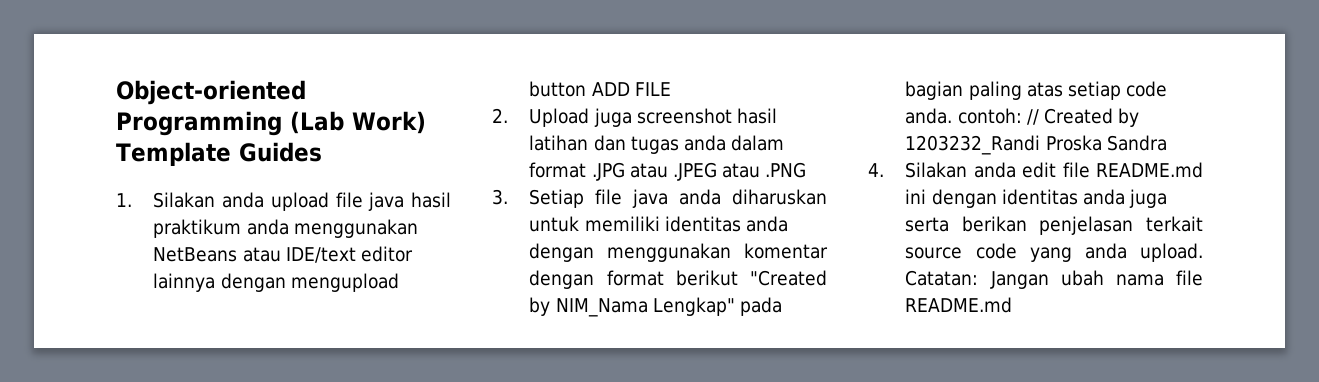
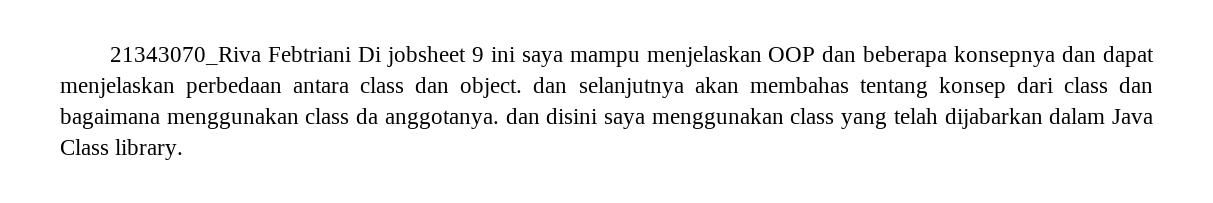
- Object-oriented Programming (Lab Work) Template Guides
- 1. Silakan anda upload file java hasil praktikum anda menggunakan NetBeans atau IDE/text editor lainnya dengan mengupload button ADD FILE
- 2. Upload juga screenshot hasil latihan dan tugas anda dalam format .JPG atau .JPEG atau .PNG
- 3. Setiap file java anda diharuskan untuk memiliki identitas anda dengan menggunakan komentar dengan format berikut "Created by NIM_Nama Lengkap" pada bagian paling atas setiap code anda. contoh: // Created by 1203232_Randi Proska Sandra
- 4. Silakan anda edit file README.md ini dengan identitas anda juga serta berikan penjelasan terkait source code yang anda upload. Catatan: Jangan ubah nama file README.md
+ 21343070_Riva Febtriani Di jobsheet 9 ini saya mampu menjelaskan OOP dan beberapa konsepnya dan dapat menjelaskan perbedaan antara class dan object. dan selanjutnya akan membahas tentang konsep dari class dan bagaimana menggunakan class da anggotanya. dan disini saya menggunakan class yang telah dijabarkan dalam Java Class library.

